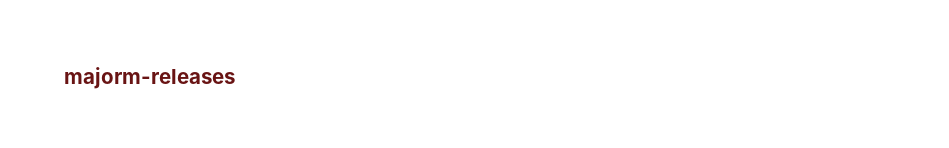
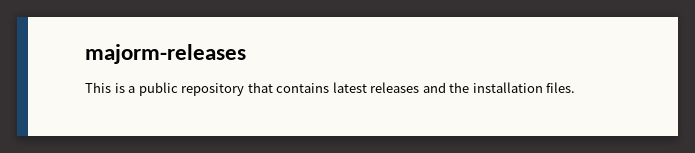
+ This is a public repository that contains latest releases and the installation files.

